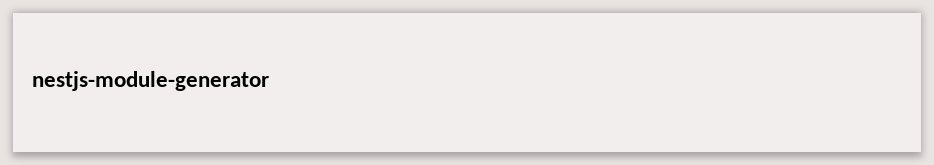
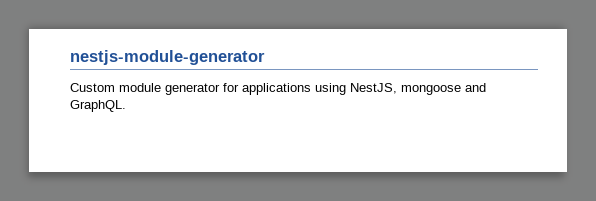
+ Custom module generator for applications using NestJS, mongoose and GraphQL.

